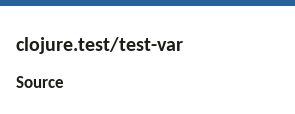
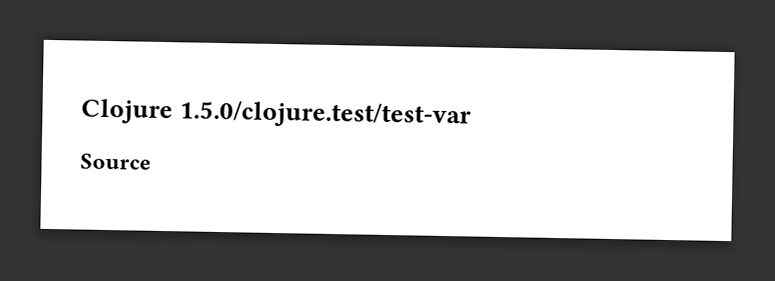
- clojure.test/test-var
+ Clojure 1.5.0/clojure.test/test-var

